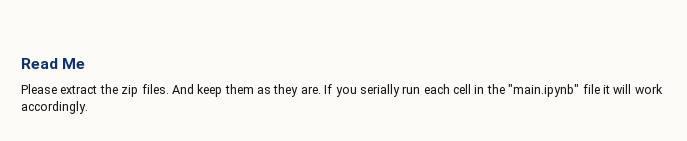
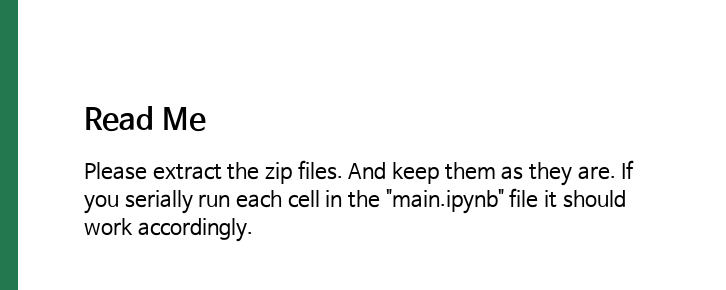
- If you serially run each cell in the "main.ipynb" file it will work accordingly.
+ If you serially run each cell in the "main.ipynb" file it should work accordingly.

